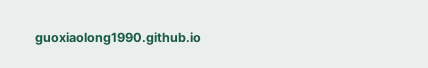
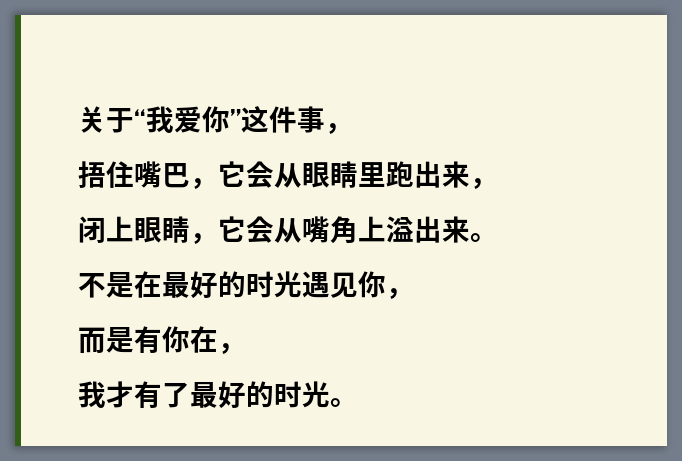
- guoxiaolong1990.github.io
+ 关于“我爱你”这件事，
+ 捂住嘴巴，它会从眼睛里跑出来，
+ 闭上眼睛，它会从嘴角上溢出来。
+ 不是在最好的时光遇见你，
+ 而是有你在，
+ 我才有了最好的时光。

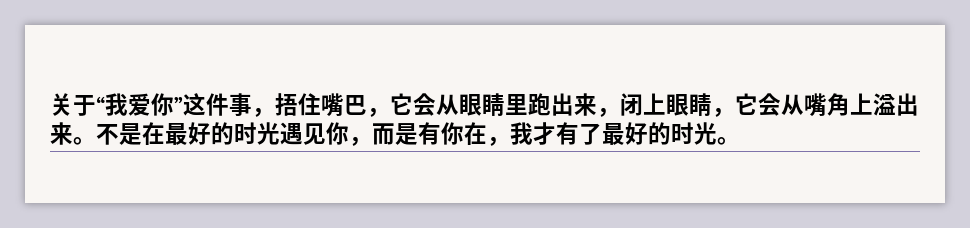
- 关于“我爱你”这件事，
- 捂住嘴巴，它会从眼睛里跑出来，
- 闭上眼睛，它会从嘴角上溢出来。
- 不是在最好的时光遇见你，
- 而是有你在，
- 我才有了最好的时光。
+ 关于“我爱你”这件事，捂住嘴巴，它会从眼睛里跑出来，闭上眼睛，它会从嘴角上溢出来。不是在最好的时光遇见你，而是有你在，我才有了最好的时光。

